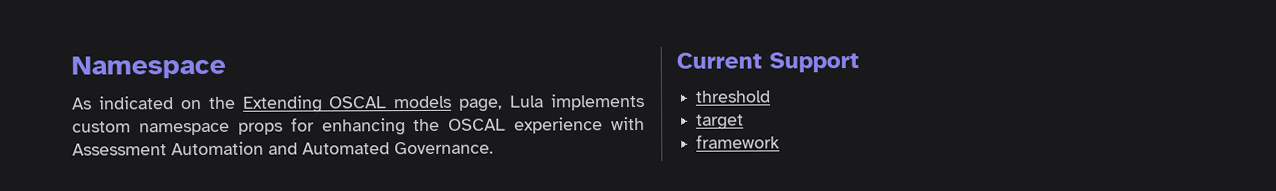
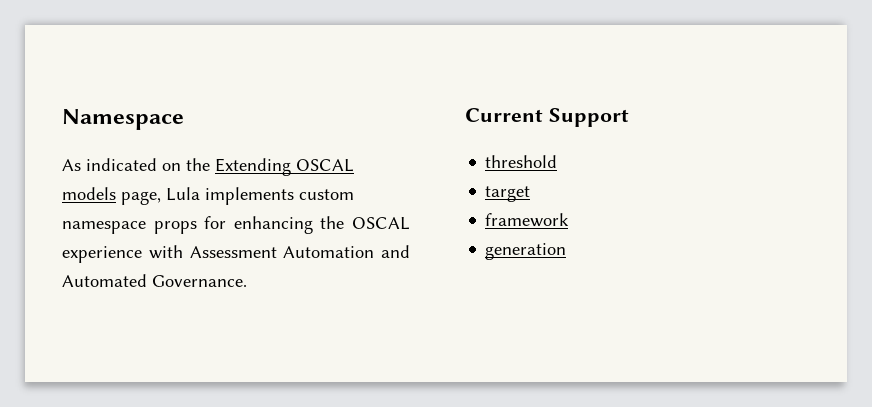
+ generation

